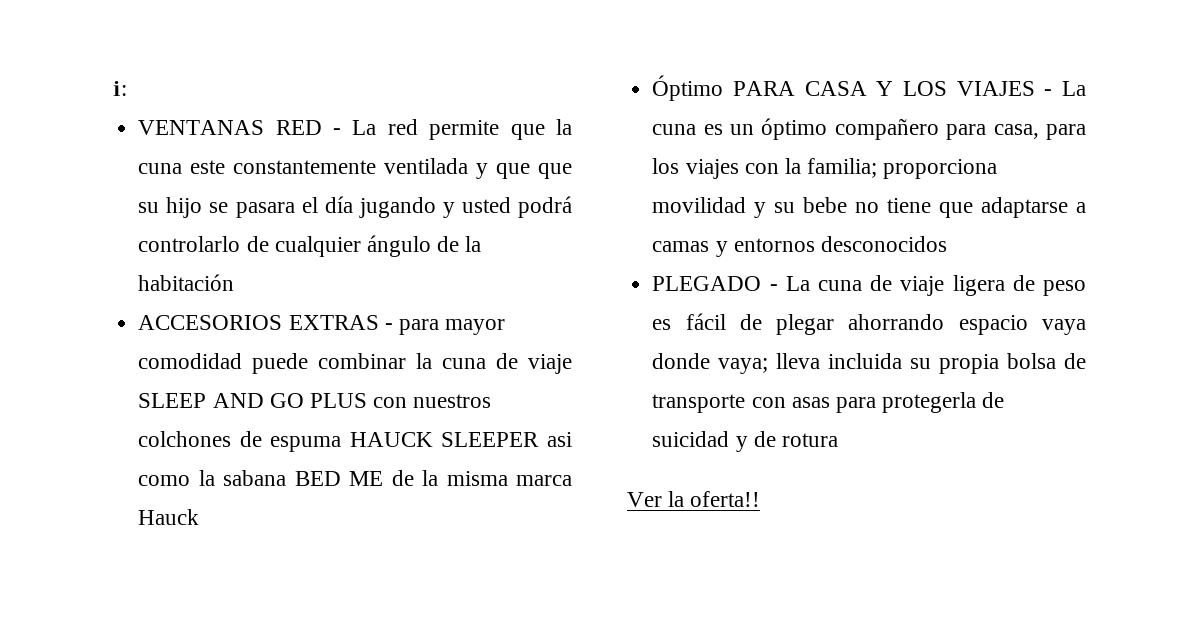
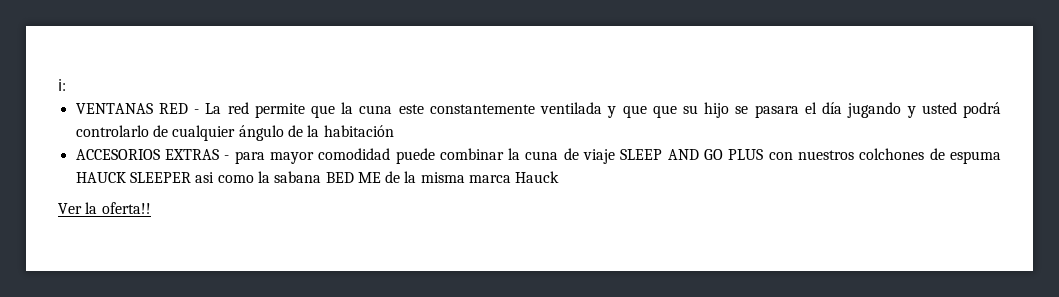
- Óptimo PARA CASA Y LOS VIAJES - La cuna es un óptimo compañero para casa, para los viajes con la familia; proporciona movilidad y su bebe no tiene que adaptarse a camas y entornos desconocidos
- PLEGADO - La cuna de viaje ligera de peso es fácil de plegar ahorrando espacio vaya donde vaya; lleva incluida su propia bolsa de transporte con asas para protegerla de suicidad y de rotura

